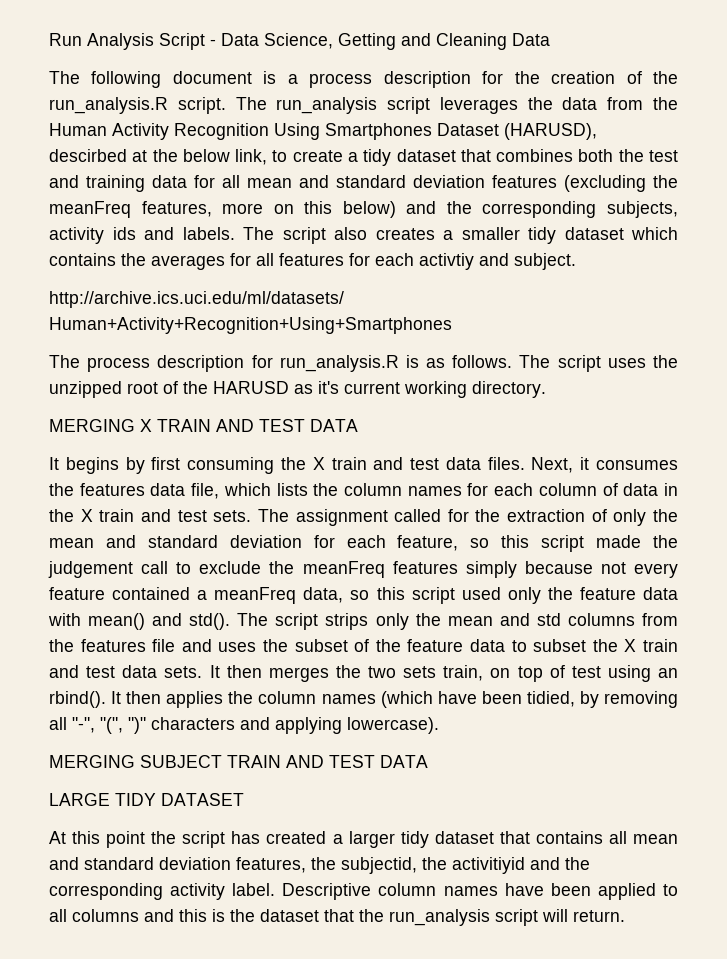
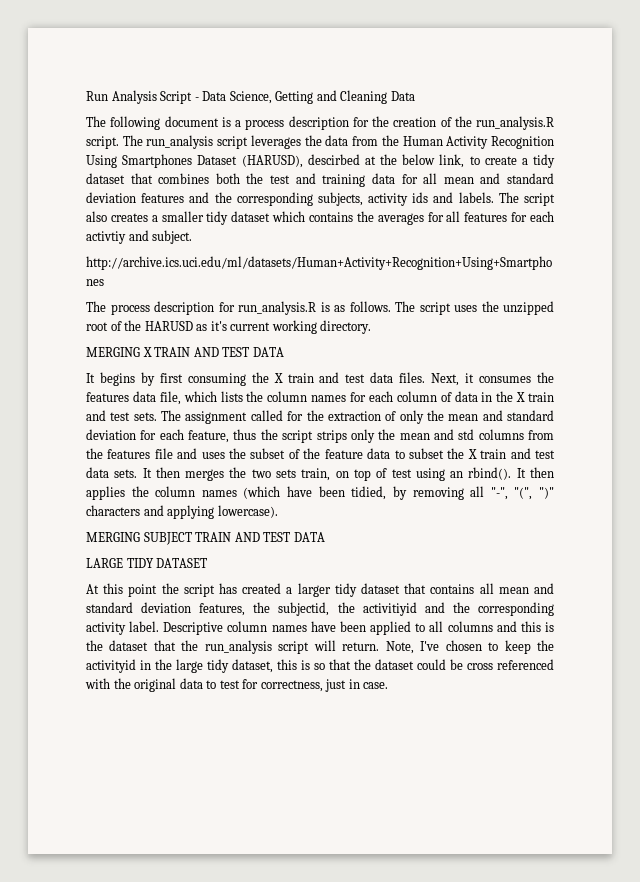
- The run_analysis script leverages the data from the Human Activity Recognition Using Smartphones Dataset (HARUSD), descirbed at the below link, to create a tidy dataset that combines both the test and training data for all mean and standard deviation features (excluding the meanFreq features, more on this below) and the corresponding subjects, activity ids and labels.
+ The run_analysis script leverages the data from the Human Activity Recognition Using Smartphones Dataset (HARUSD), descirbed at the below link, to create a tidy dataset that combines both the test and training data for all mean and standard deviation features and the corresponding subjects, activity ids and labels.
- The assignment called for the extraction of only the mean and standard deviation for each feature, so this script made the judgement call to exclude the meanFreq features simply because not every feature contained a meanFreq data, so this script used only the feature data with mean() and std(). The script strips only the mean and std columns from the features file and uses the subset of the feature data to subset the X train and test data sets.
+ The assignment called for the extraction of only the mean and standard deviation for each feature, thus the script strips only the mean and std columns from the features file and uses the subset of the feature data to subset the X train and test data sets.
+ Note, I've chosen to keep the activityid in the large tidy dataset, this is so that the dataset could be cross referenced with the original data to test for correctness, just in case.

